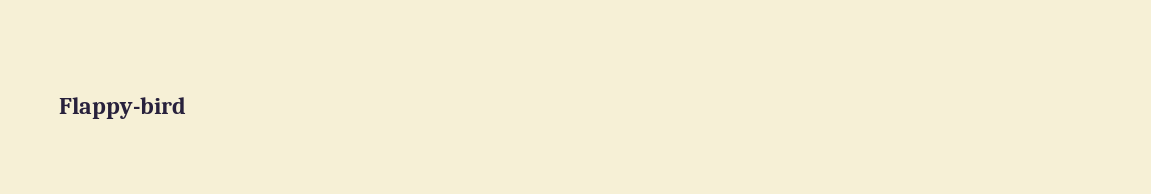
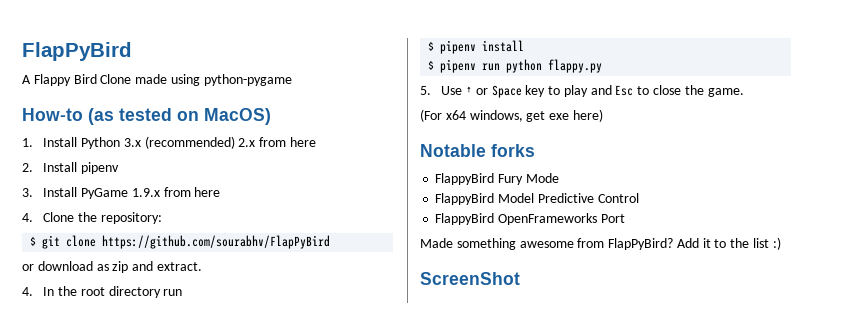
- Flappy-bird
+ FlapPyBird
+ A Flappy Bird Clone made using python-pygame
+ How-to (as tested on MacOS)
+ 1. Install Python 3.x (recommended) 2.x from here
+ 2. Install pipenv
+ 3. Install PyGame 1.9.x from here
+ 4. Clone the repository:
+ $ git clone https://github.com/sourabhv/FlapPyBird
+ or download as zip and extract.
+ 4. In the root directory run
+ $ pipenv install
+ $ pipenv run python flappy.py
+ 5. Use ↑ or Space key to play and Esc to close the game.
+ (For x64 windows, get exe here)
+ Notable forks
+ FlappyBird Fury Mode
+ FlappyBird Model Predictive Control
+ FlappyBird OpenFrameworks Port
+ Made something awesome from FlapPyBird? Add it to the list :)
+ ScreenShot

